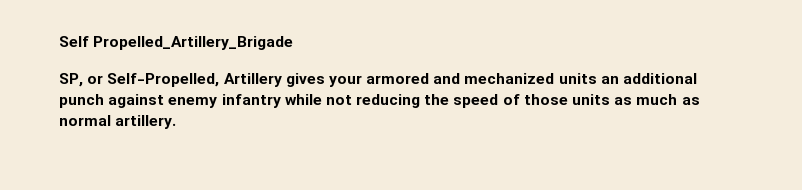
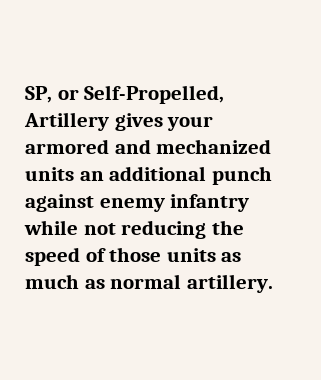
- Self Propelled_Artillery_Brigade

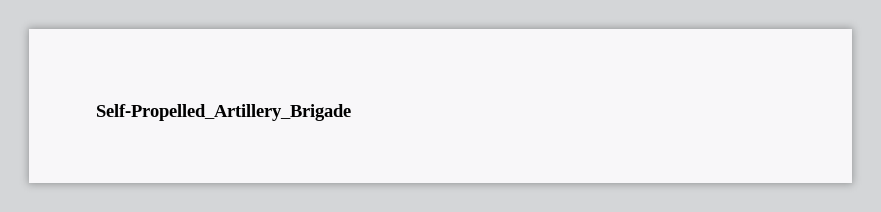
- SP, or Self-Propelled, Artillery gives your armored and mechanized units an additional punch against enemy infantry while not reducing the speed of those units as much as normal artillery.
+ Self-Propelled_Artillery_Brigade

